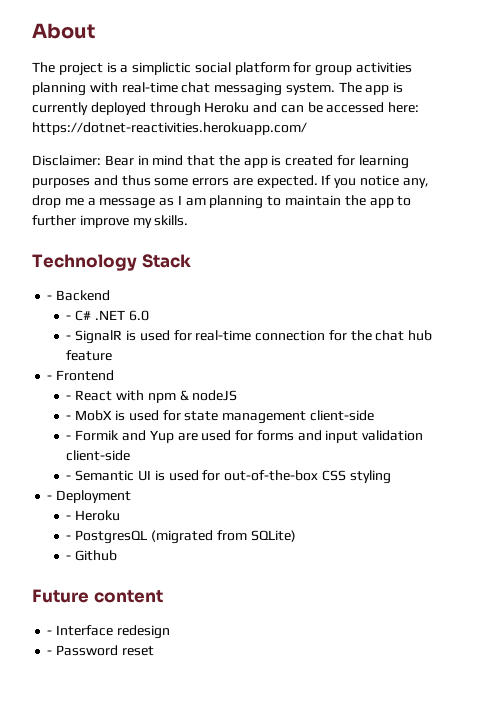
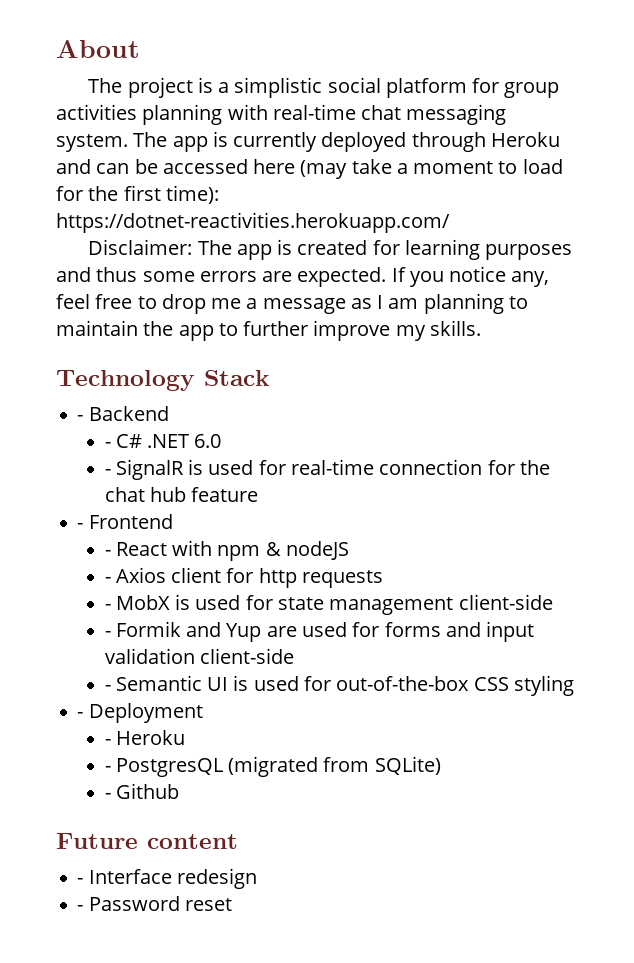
- The project is a simplictic social platform for group activities planning with real-time chat messaging system.
+ The project is a simplistic social platform for group activities planning with real-time chat messaging system.
- The app is currently deployed through Heroku and can be accessed here: https://dotnet-reactivities.herokuapp.com/
- Disclaimer: Bear in mind that the app is created for learning purposes and thus some errors are expected.
+ The app is currently deployed through Heroku and can be accessed here (may take a moment to load for the first time): https://dotnet-reactivities.herokuapp.com/
+ Disclaimer: The app is created for learning purposes and thus some errors are expected.
- If you notice any, drop me a message as I am planning to maintain the app to further improve my skills.
+ If you notice any, feel free to drop me a message as I am planning to maintain the app to further improve my skills.
+ - Axios client for http requests

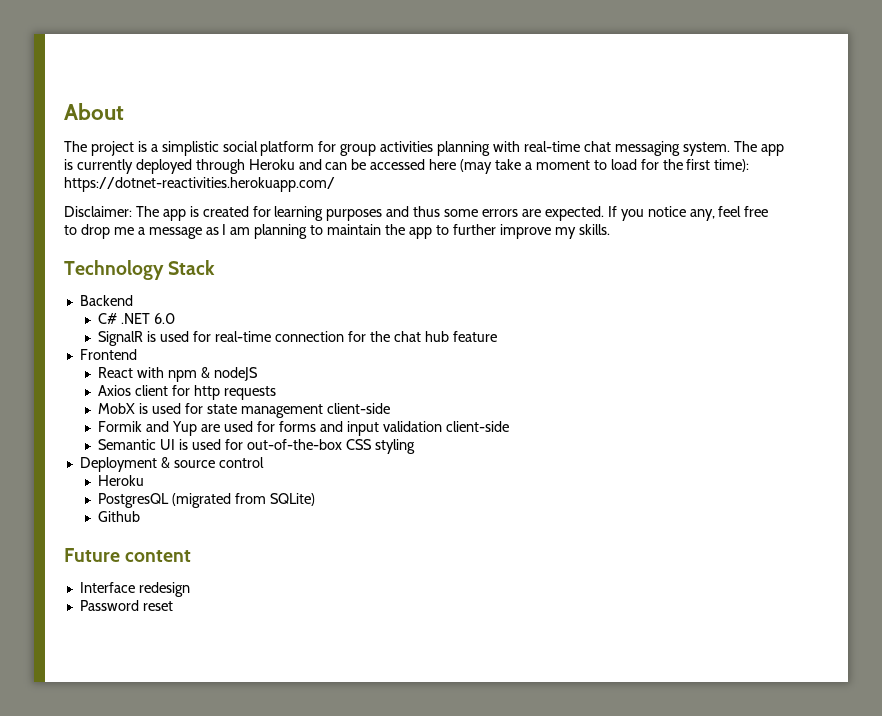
- - Backend
+ Backend
- - C# .NET 6.0
+ C# .NET 6.0
- - SignalR is used for real-time connection for the chat hub feature
+ SignalR is used for real-time connection for the chat hub feature
- - Frontend
+ Frontend
- - React with npm & nodeJS
+ React with npm & nodeJS
- - Axios client for http requests
+ Axios client for http requests
- - MobX is used for state management client-side
+ MobX is used for state management client-side
- - Formik and Yup are used for forms and input validation client-side
+ Formik and Yup are used for forms and input validation client-side
- - Semantic UI is used for out-of-the-box CSS styling
+ Semantic UI is used for out-of-the-box CSS styling
- - Deployment
- - Heroku
+ Deployment & source control
+ Heroku
- - PostgresQL (migrated from SQLite)
+ PostgresQL (migrated from SQLite)
- - Github
+ Github
- - Interface redesign
+ Interface redesign
- - Password reset
+ Password reset

